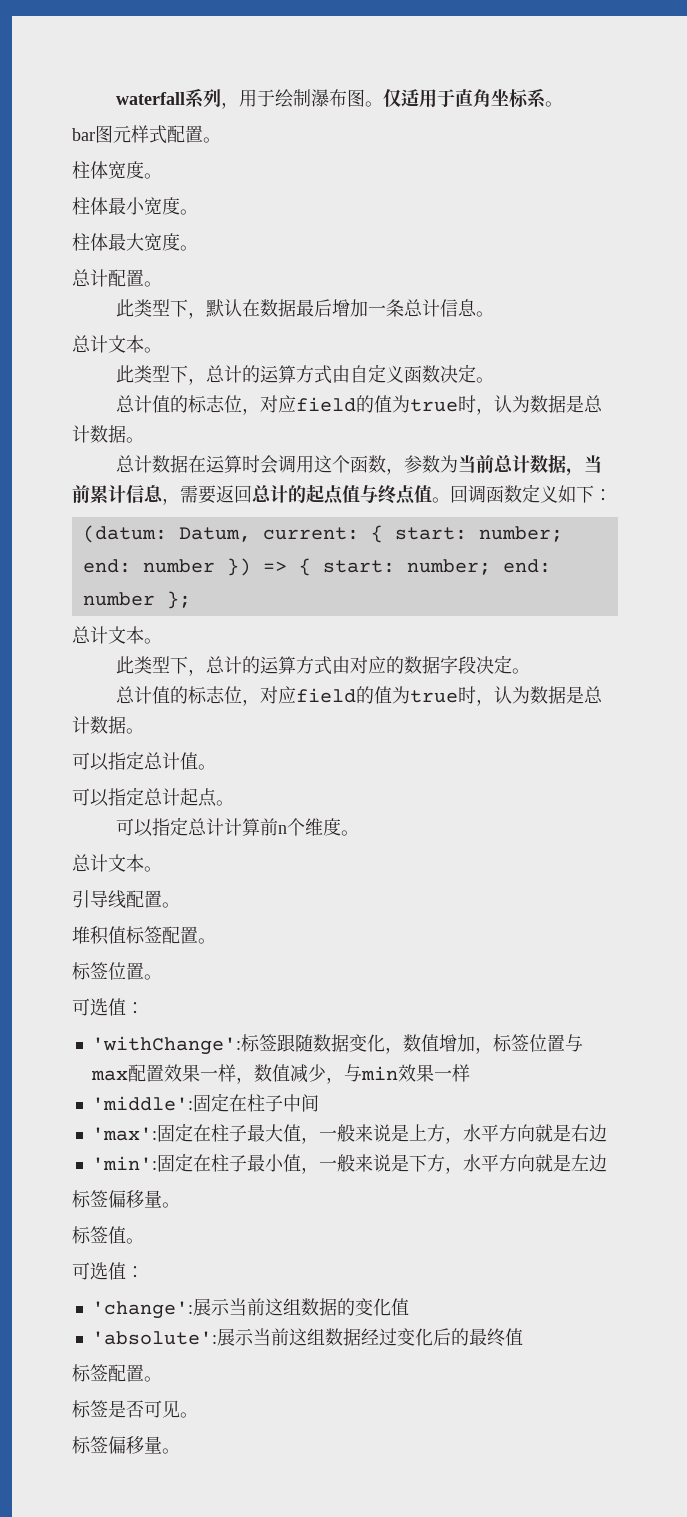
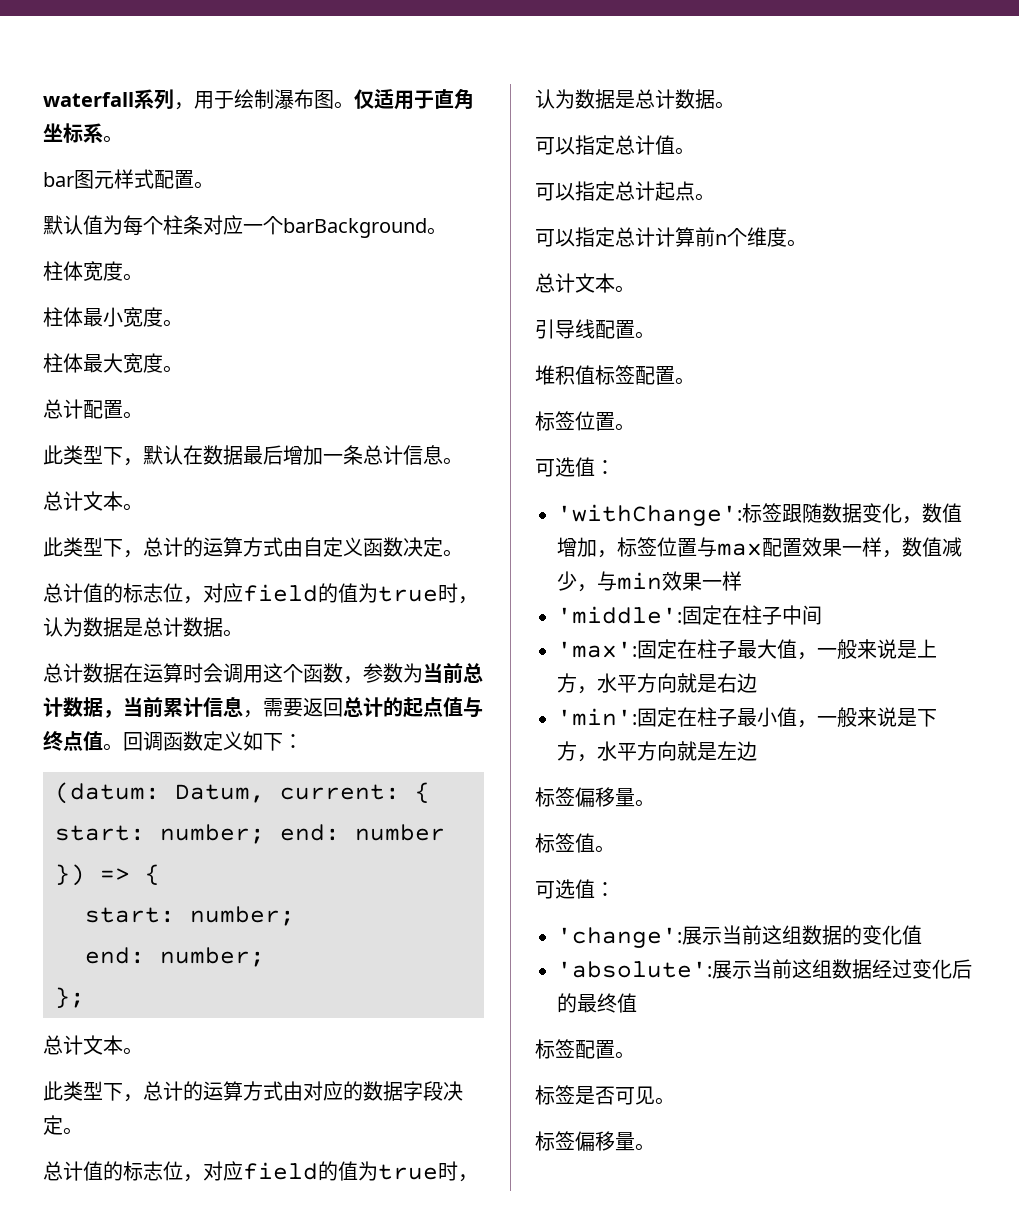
+ 默认值为每个柱条对应一个barBackground。
- (datum: Datum, current: { start: number; end: number }) => { start: number; end: number };
+ (datum: Datum, current: { start: number; end: number }) => {
+ start: number;
+ end: number;
+ };

